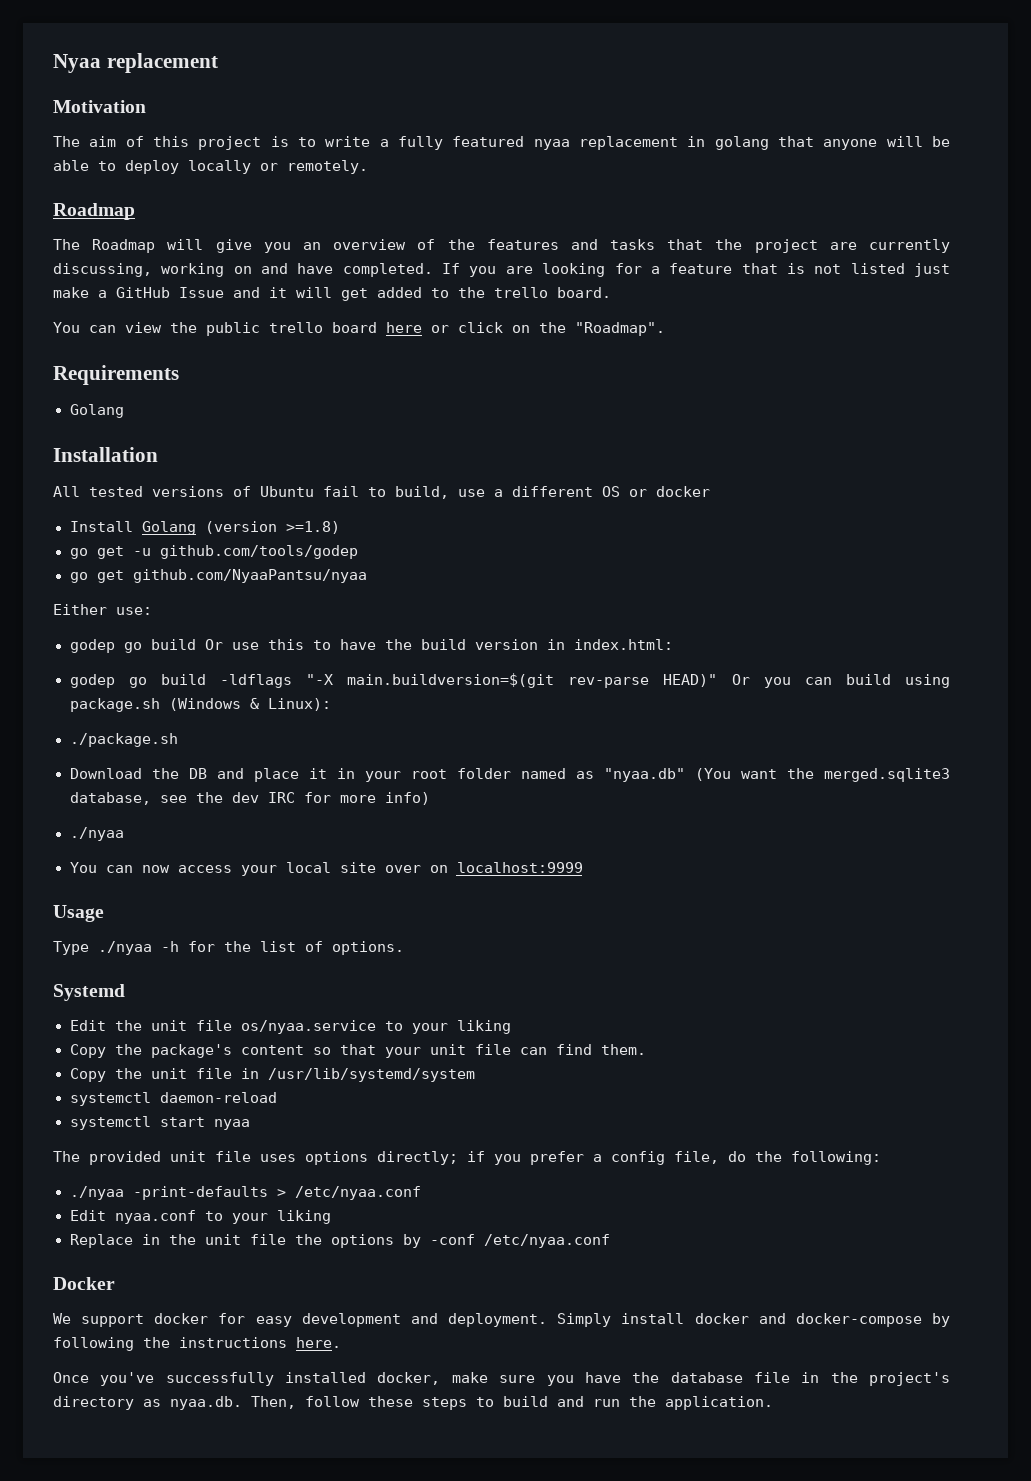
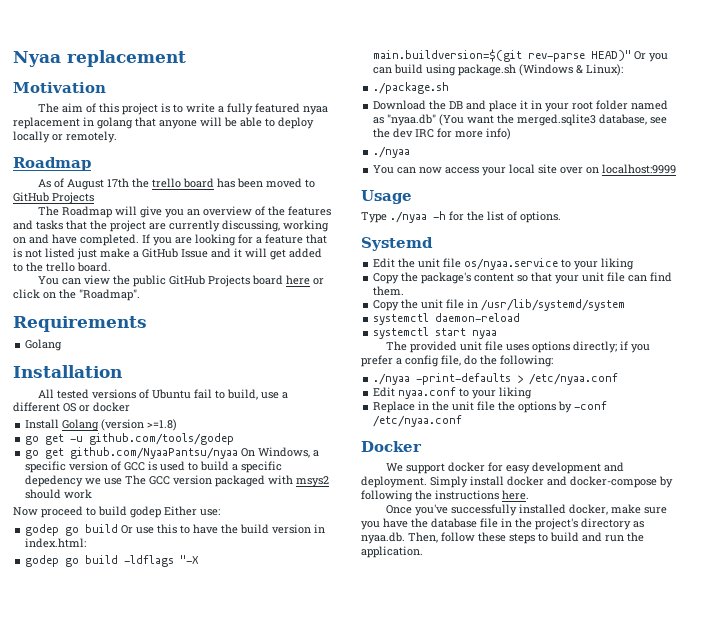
+ As of August 17th the trello board has been moved to GitHub Projects
- You can view the public trello board here or click on the "Roadmap".
+ You can view the public GitHub Projects board here or click on the "Roadmap".
- go get github.com/NyaaPantsu/nyaa
- Either use:
+ go get github.com/NyaaPantsu/nyaa On Windows, a specific version of GCC is used to build a specific depedency we use The GCC version packaged with msys2 should work
+ Now proceed to build godep Either use:

